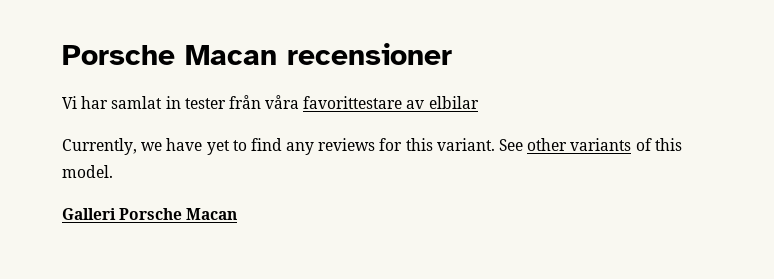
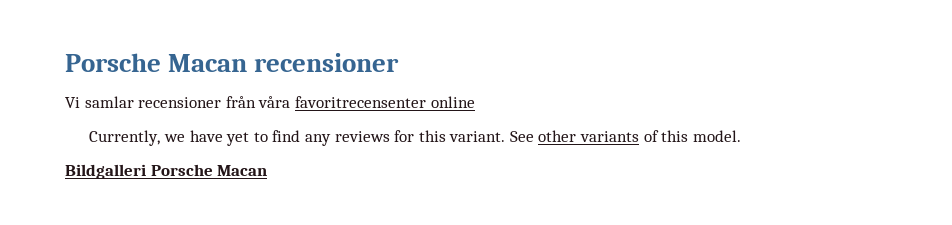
- Vi har samlat in tester från våra favorittestare av elbilar
+ Vi samlar recensioner från våra favoritrecensenter online
- Galleri Porsche Macan
+ Bildgalleri Porsche Macan

